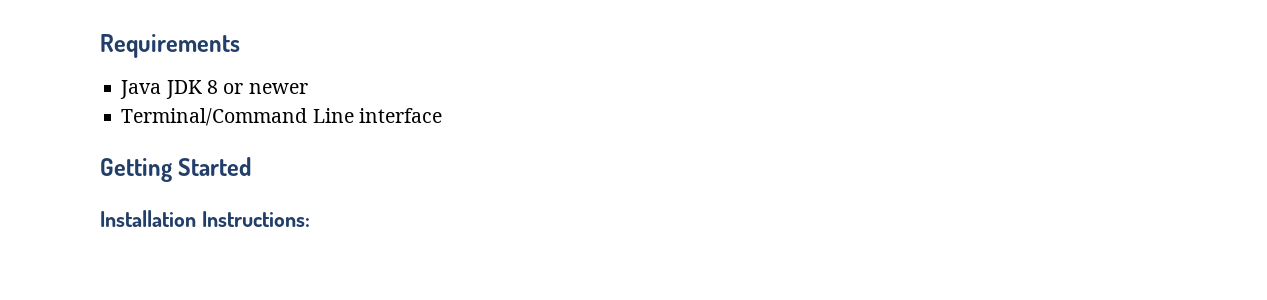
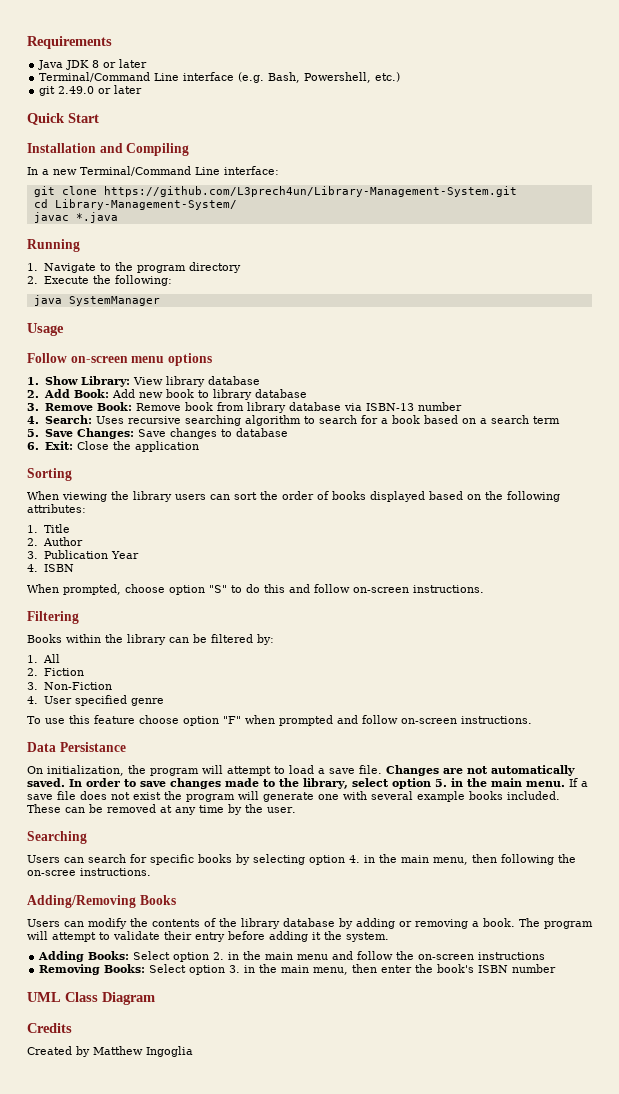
- Java JDK 8 or newer
+ Java JDK 8 or later
- Terminal/Command Line interface
- Getting Started
- Installation Instructions:
+ Terminal/Command Line interface (e.g. Bash, Powershell, etc.)
+ git 2.49.0 or later
+ Quick Start
+ Installation and Compiling
+ In a new Terminal/Command Line interface:
+ git clone https://github.com/L3prech4un/Library-Management-System.git
+ cd Library-Management-System/
+ javac *.java
+ Running
+ 1. Navigate to the program directory
+ 2. Execute the following:
+ java SystemManager
+ Usage
+ Follow on-screen menu options
+ 1. Show Library: View library database
+ 2. Add Book: Add new book to library database
+ 3. Remove Book: Remove book from library database via ISBN-13 number
+ 4. Search: Uses recursive searching algorithm to search for a book based on a search term
+ 5. Save Changes: Save changes to database
+ 6. Exit: Close the application
+ Sorting
+ When viewing the library users can sort the order of books displayed based on the following attributes:
+ 1. Title
+ 2. Author
+ 3. Publication Year
+ 4. ISBN
+ When prompted, choose option "S" to do this and follow on-screen instructions.
+ Filtering
+ Books within the library can be filtered by:
+ 1. All
+ 2. Fiction
+ 3. Non-Fiction
+ 4. User specified genre
+ To use this feature choose option "F" when prompted and follow on-screen instructions.
+ Data Persistance
+ On initialization, the program will attempt to load a save file. Changes are not automatically saved. In order to save changes made to the library, select option 5. in the main menu. If a save file does not exist the program will generate one with several example books included. These can be removed at any time by the user.
+ Searching
+ Users can search for specific books by selecting option 4. in the main menu, then following the on-scree instructions.
+ Adding/Removing Books
+ Users can modify the contents of the library database by adding or removing a book. The program will attempt to validate their entry before adding it the system.
+ Adding Books: Select option 2. in the main menu and follow the on-screen instructions
+ Removing Books: Select option 3. in the main menu, then enter the book's ISBN number
+ UML Class Diagram
+ Credits
+ Created by Matthew Ingoglia

